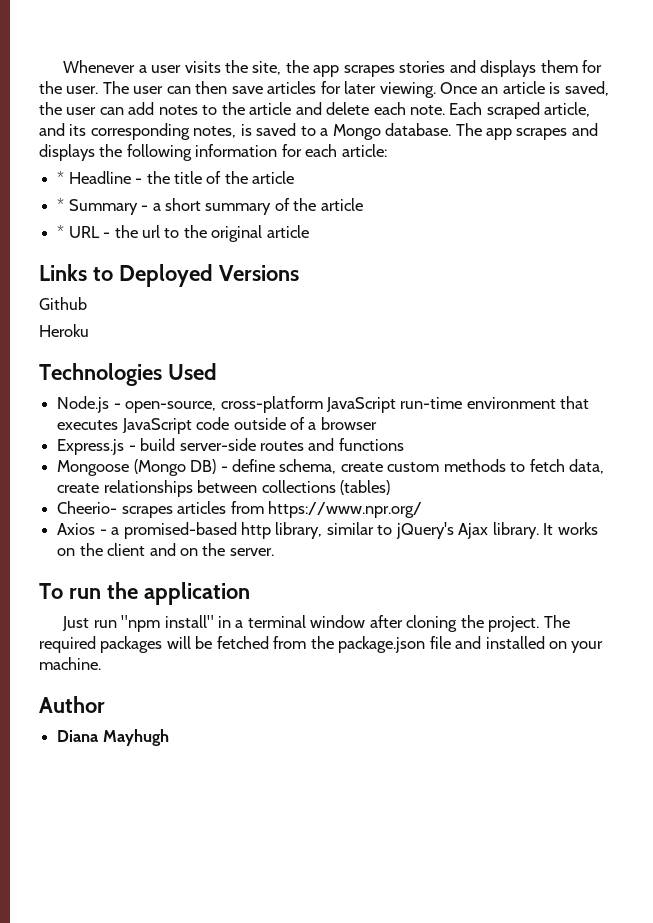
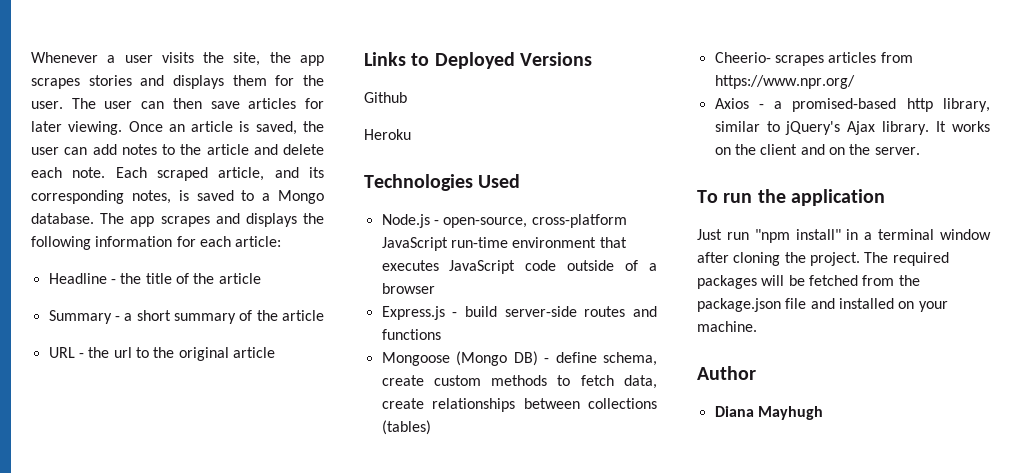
- * Headline - the title of the article
+ Headline - the title of the article
- * Summary - a short summary of the article
+ Summary - a short summary of the article
- * URL - the url to the original article
+ URL - the url to the original article

